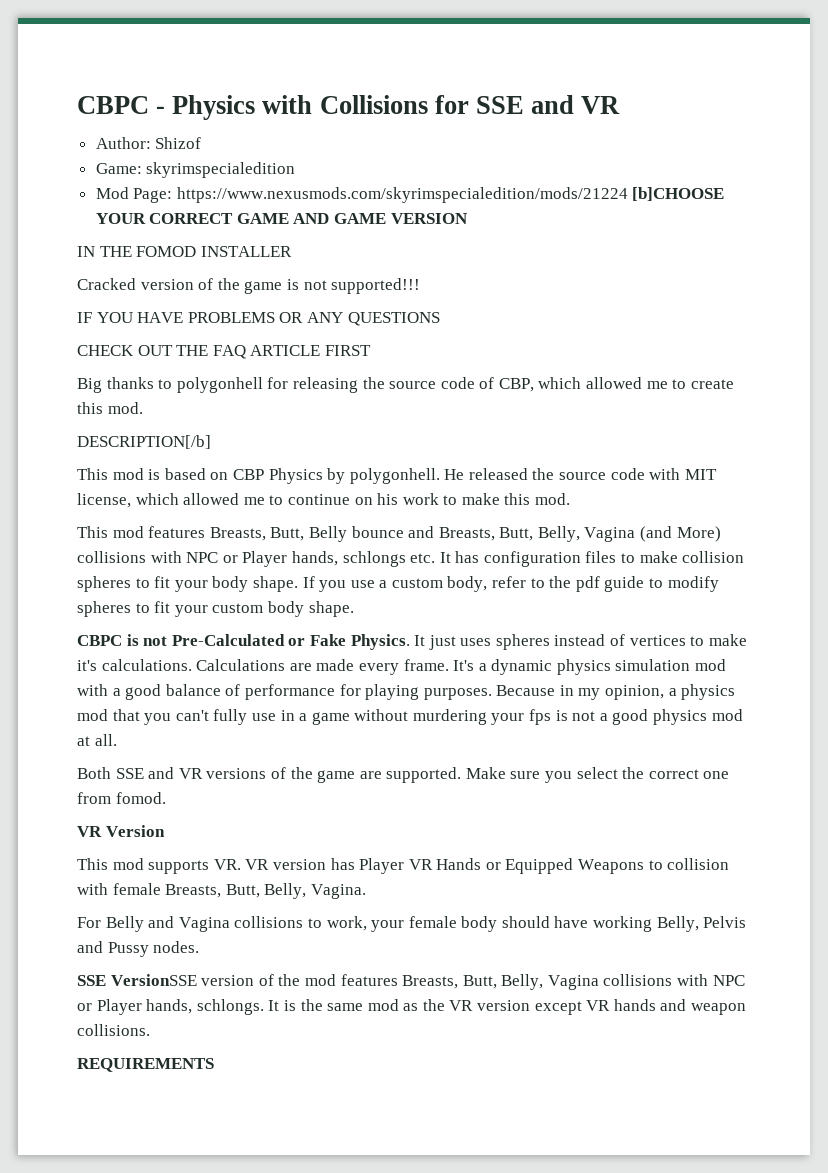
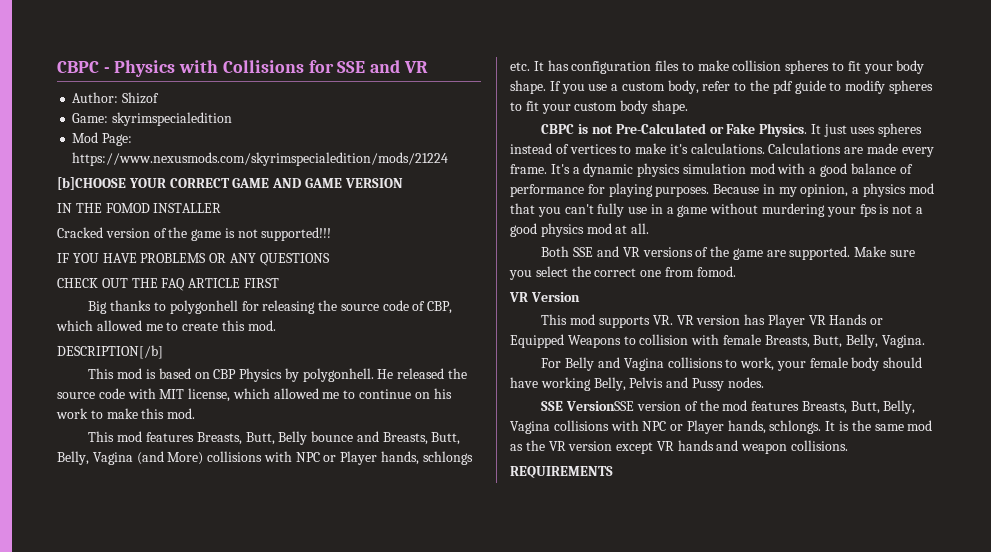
- Mod Page: https://www.nexusmods.com/skyrimspecialedition/mods/21224 [b]CHOOSE YOUR CORRECT GAME AND GAME VERSION
+ Mod Page: https://www.nexusmods.com/skyrimspecialedition/mods/21224
+ [b]CHOOSE YOUR CORRECT GAME AND GAME VERSION

